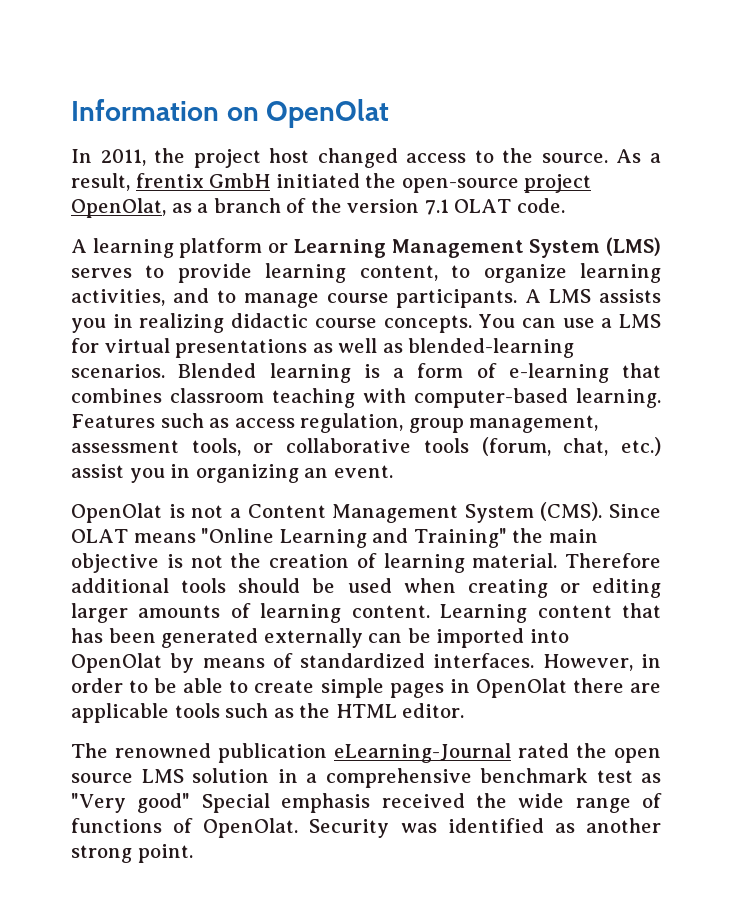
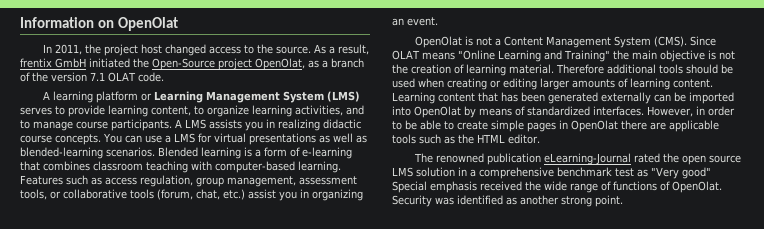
- As a result, frentix GmbH initiated the open-source project OpenOlat, as a branch of the version 7.1 OLAT code.
+ As a result, frentix GmbH initiated the Open-Source project OpenOlat, as a branch of the version 7.1 OLAT code.

